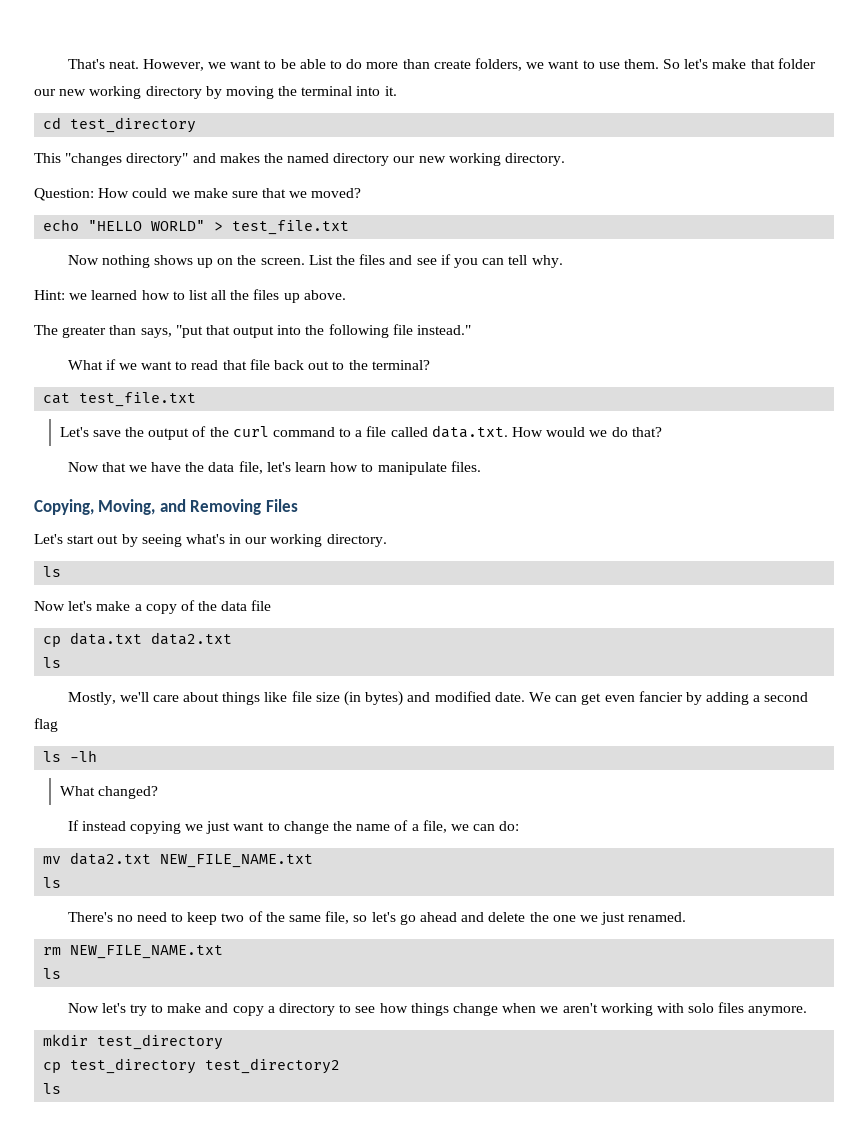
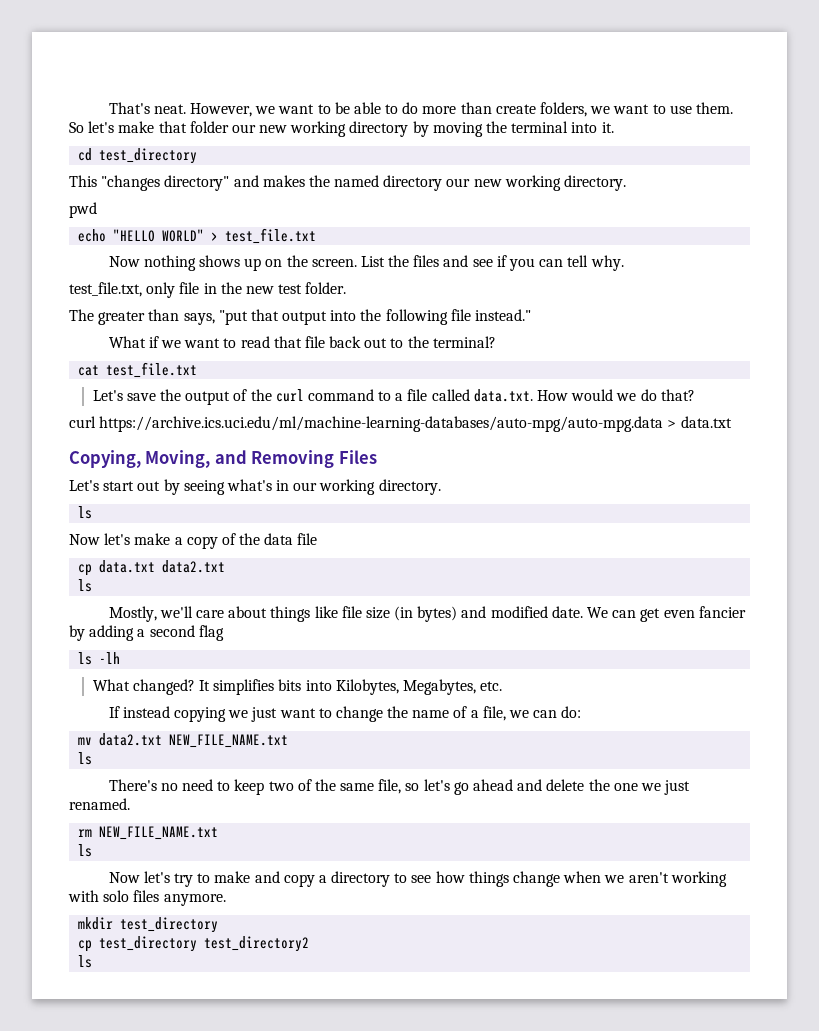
- Question: How could we make sure that we moved?
+ pwd
- Hint: we learned how to list all the files up above.
+ test_file.txt, only file in the new test folder.
- Now that we have the data file, let's learn how to manipulate files.
+ curl https://archive.ics.uci.edu/ml/machine-learning-databases/auto-mpg/auto-mpg.data > data.txt
+ It simplifies bits into Kilobytes, Megabytes, etc.

